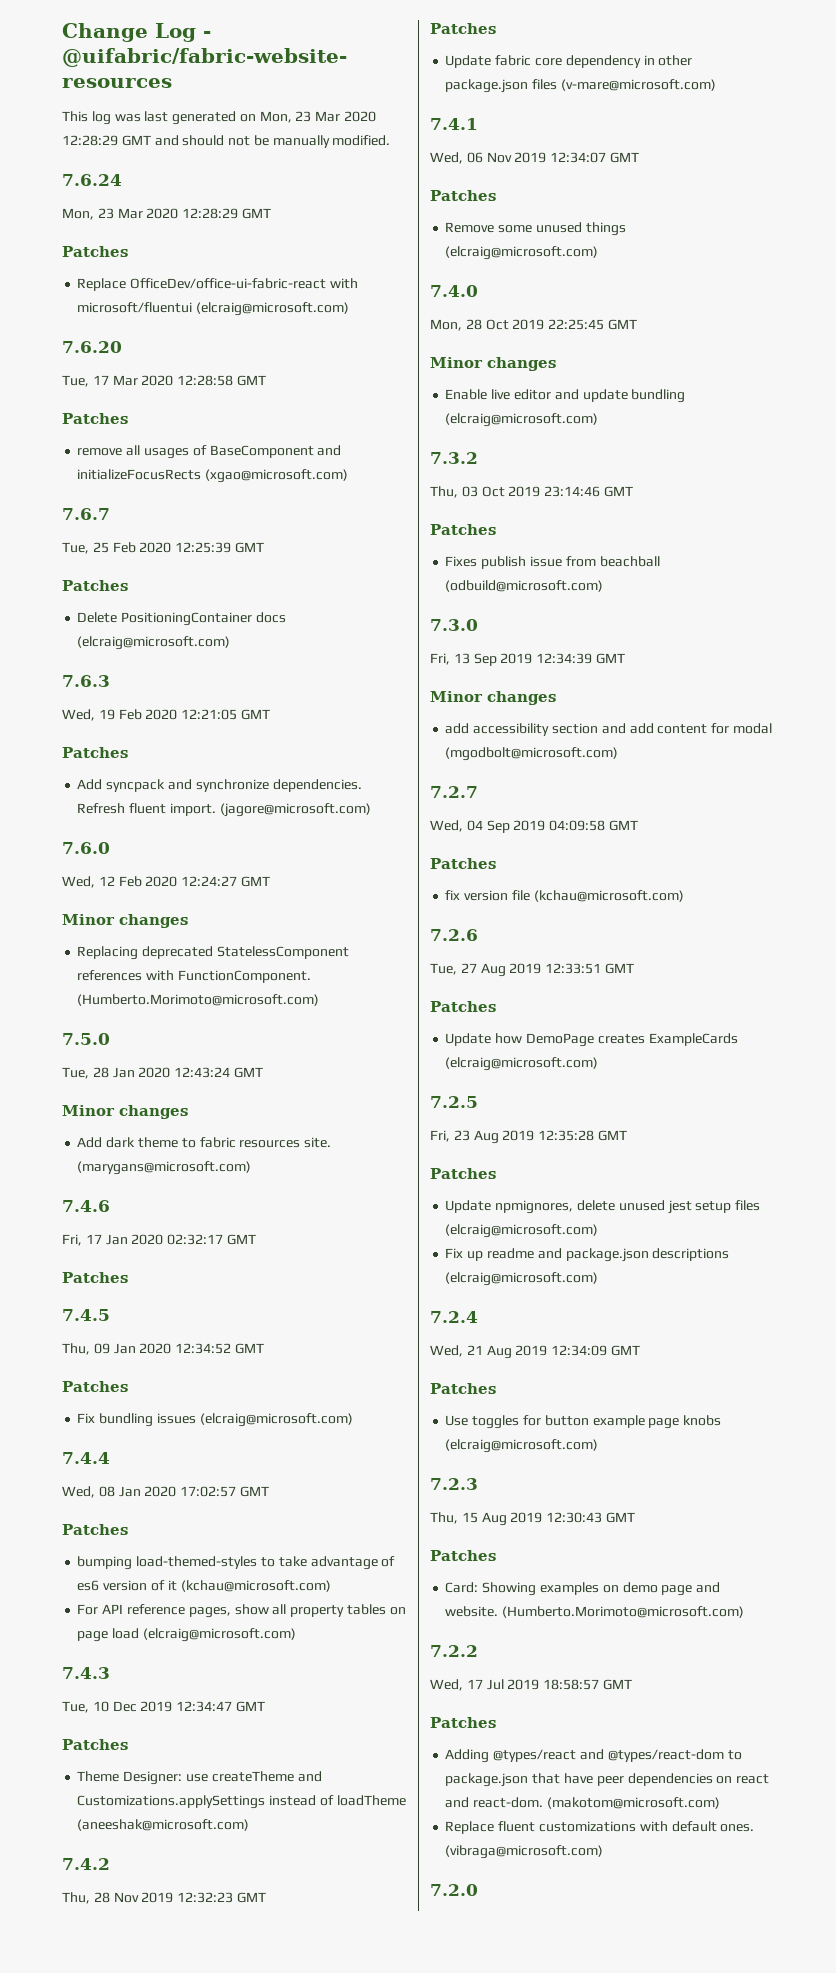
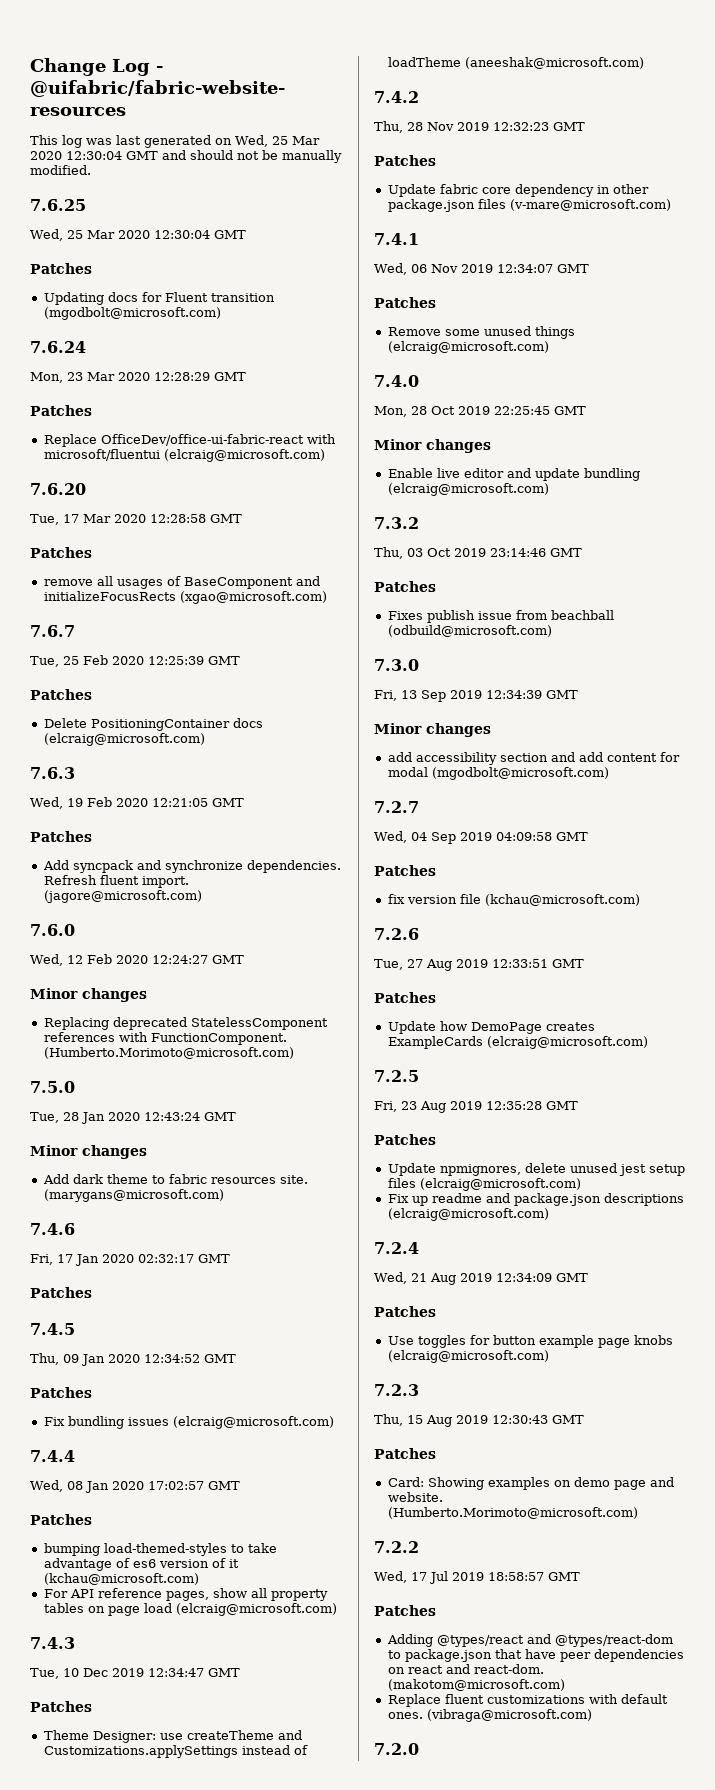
- This log was last generated on Mon, 23 Mar 2020 12:28:29 GMT and should not be manually modified.
+ This log was last generated on Wed, 25 Mar 2020 12:30:04 GMT and should not be manually modified.
+ 7.6.25
+ Wed, 25 Mar 2020 12:30:04 GMT
+ Patches
+ Updating docs for Fluent transition (mgodbolt@microsoft.com)

